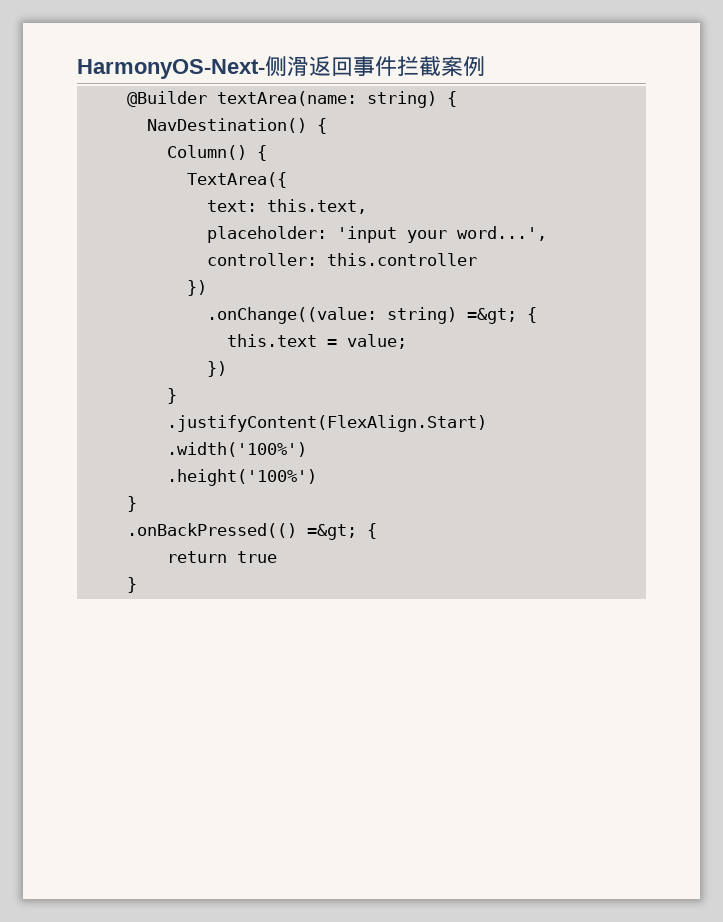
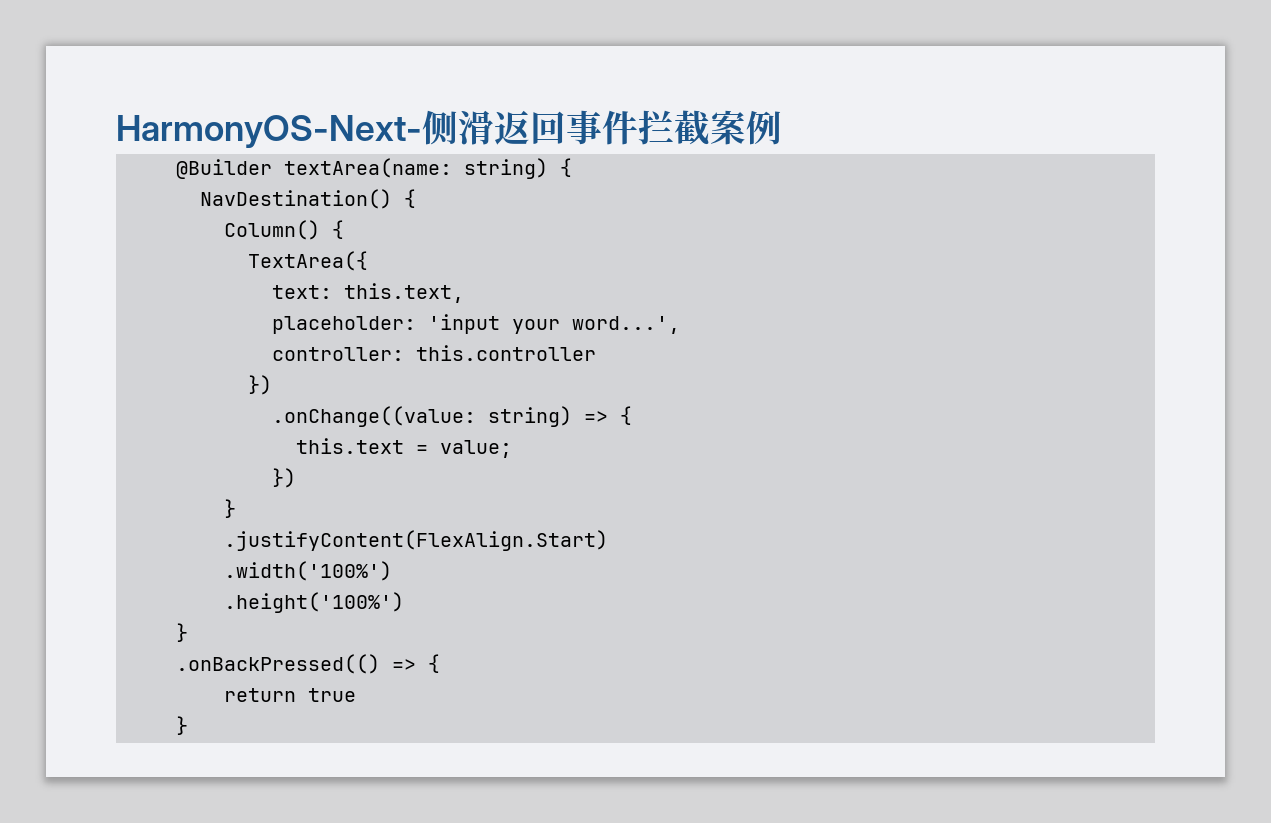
- .onChange((value: string) =&gt; {
+ .onChange((value: string) => {
- .onBackPressed(() =&gt; {
+ .onBackPressed(() => {

